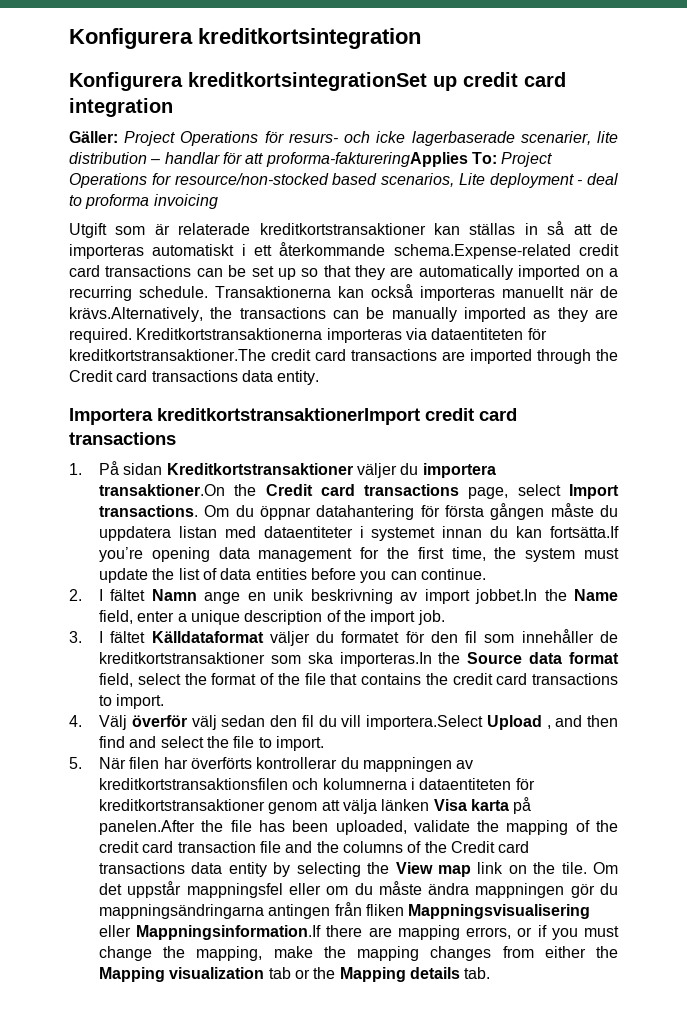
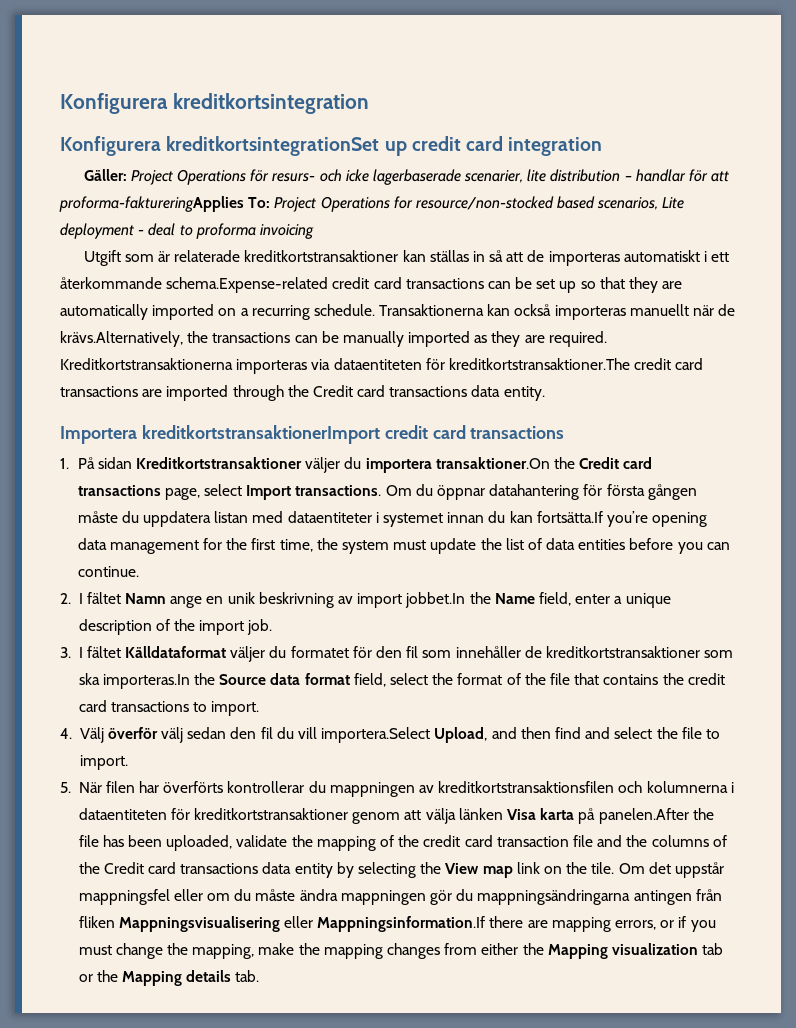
- 4. Välj överför välj sedan den fil du vill importera.Select Upload , and then find and select the file to import.
+ 4. Välj överför välj sedan den fil du vill importera.Select Upload, and then find and select the file to import.

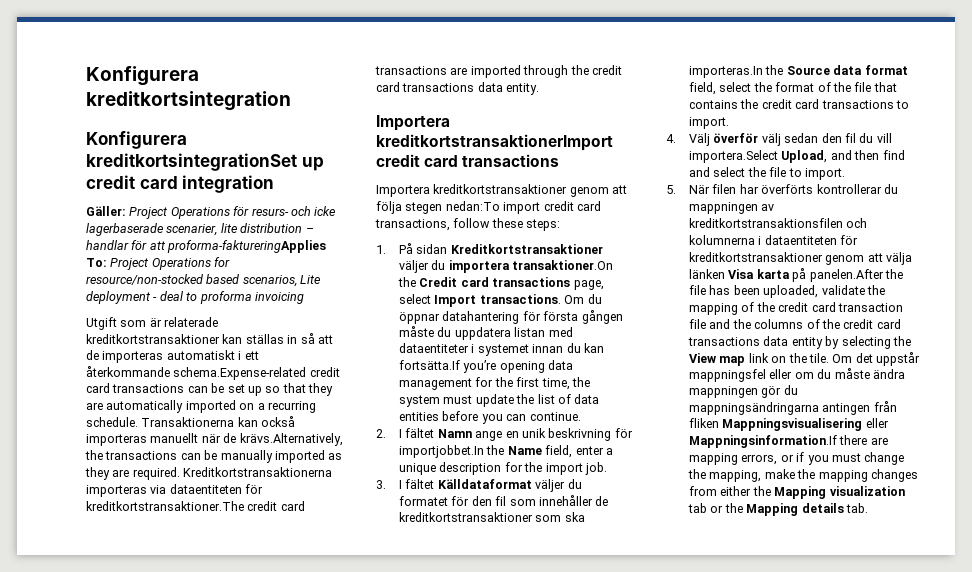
- Kreditkortstransaktionerna importeras via dataentiteten för kreditkortstransaktioner.The credit card transactions are imported through the Credit card transactions data entity.
+ Kreditkortstransaktionerna importeras via dataentiteten för kreditkortstransaktioner.The credit card transactions are imported through the credit card transactions data entity.
+ Importera kreditkortstransaktioner genom att följa stegen nedan:To import credit card transactions, follow these steps:
- 2. I fältet Namn ange en unik beskrivning av import jobbet.In the Name field, enter a unique description of the import job.
+ 2. I fältet Namn ange en unik beskrivning för importjobbet.In the Name field, enter a unique description for the import job.
- 5. När filen har överförts kontrollerar du mappningen av kreditkortstransaktionsfilen och kolumnerna i dataentiteten för kreditkortstransaktioner genom att välja länken Visa karta på panelen.After the file has been uploaded, validate the mapping of the credit card transaction file and the columns of the Credit card transactions data entity by selecting the View map link on the tile.
+ 5. När filen har överförts kontrollerar du mappningen av kreditkortstransaktionsfilen och kolumnerna i dataentiteten för kreditkortstransaktioner genom att välja länken Visa karta på panelen.After the file has been uploaded, validate the mapping of the credit card transaction file and the columns of the credit card transactions data entity by selecting the View map link on the tile.

